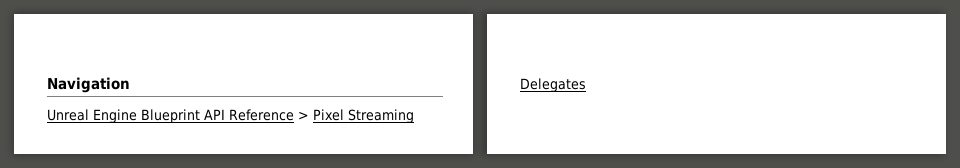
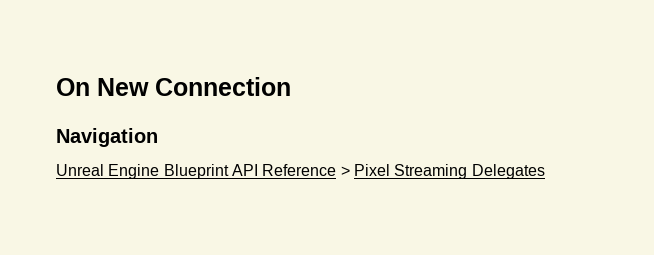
+ On New Connection

